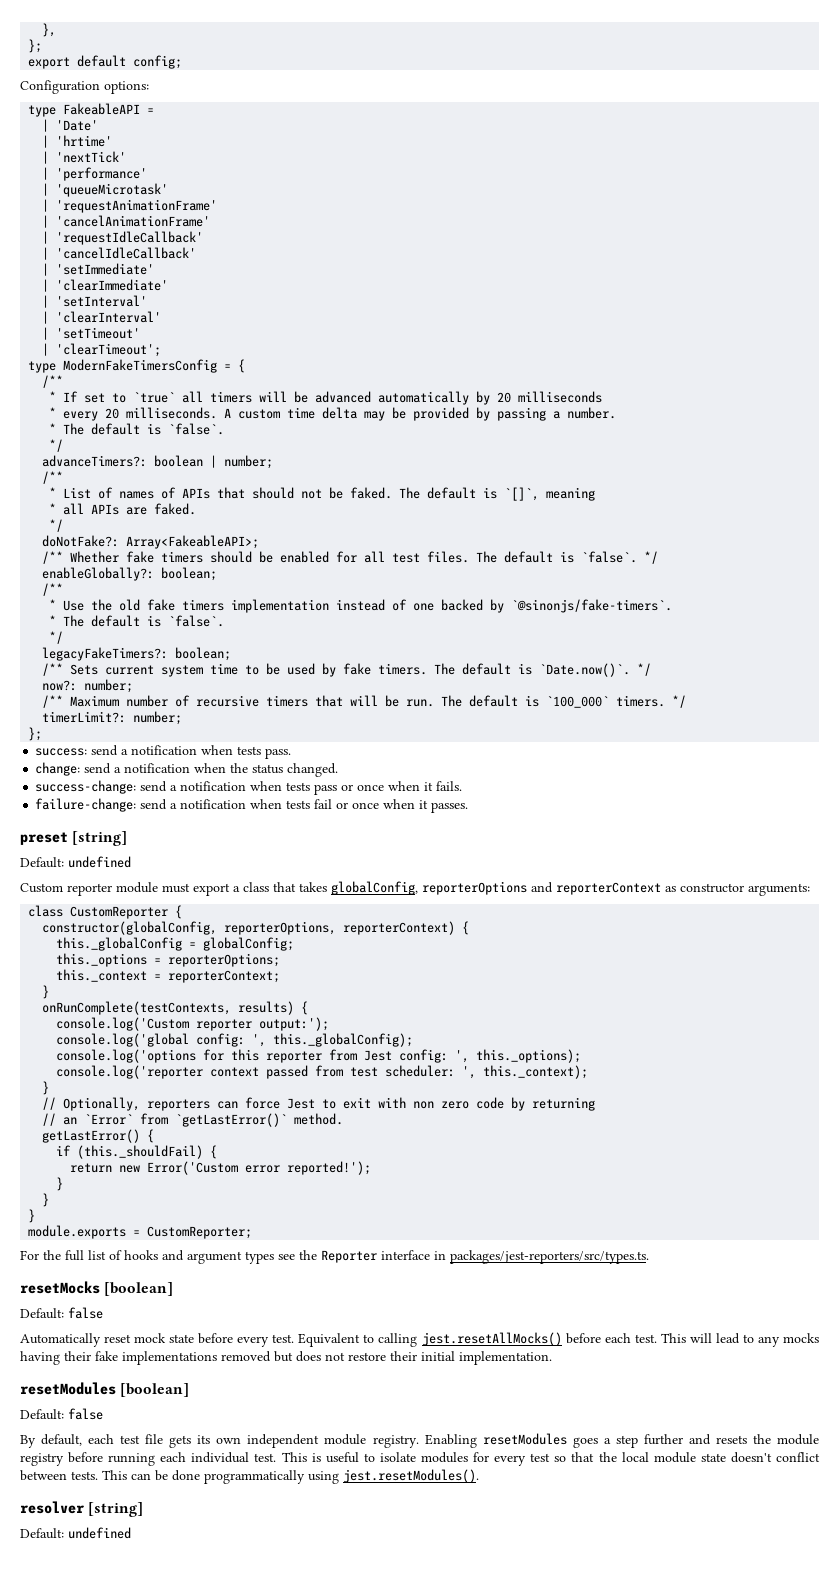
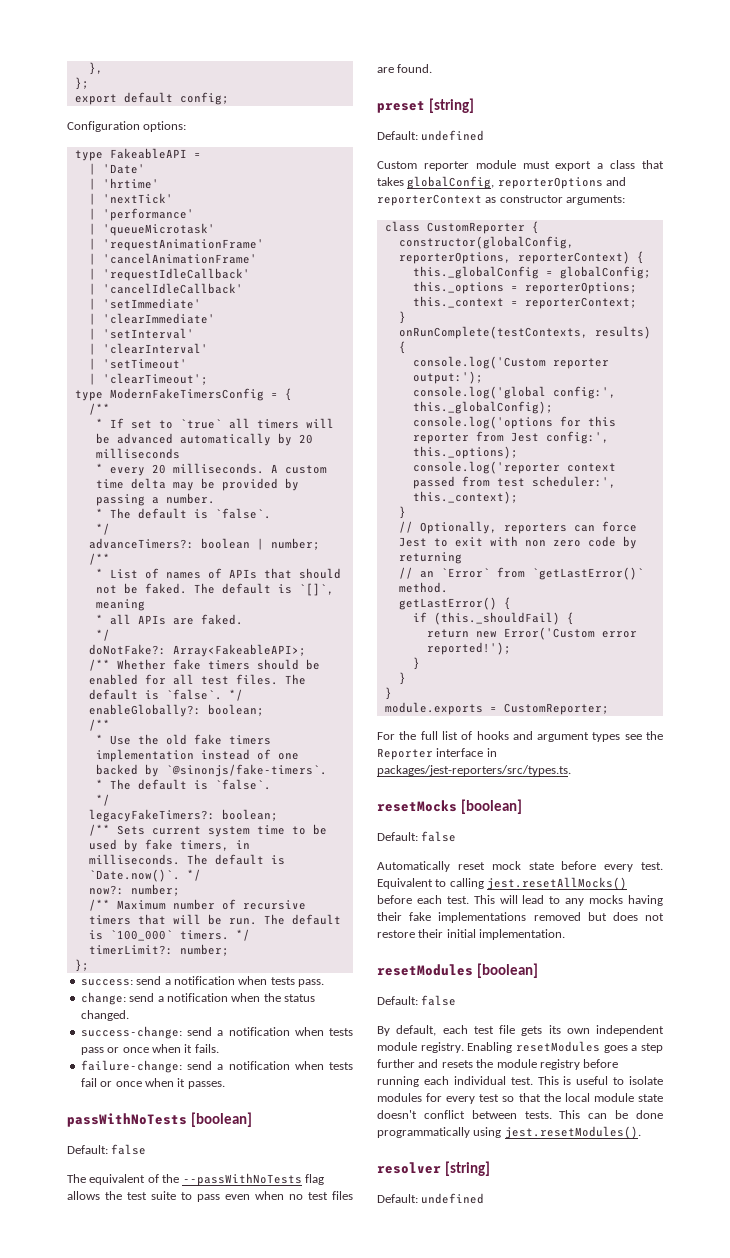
- /** Sets current system time to be used by fake timers.
+ /** Sets current system time to be used by fake timers, in milliseconds.
+ passWithNoTests [boolean]
+ Default: false
+ The equivalent of the --passWithNoTests flag allows the test suite to pass even when no test files are found.
- console.log('global config: ', this._globalConfig);
+ console.log('global config:', this._globalConfig);
- console.log('options for this reporter from Jest config: ', this._options);
+ console.log('options for this reporter from Jest config:', this._options);
- console.log('reporter context passed from test scheduler: ', this._context);
+ console.log('reporter context passed from test scheduler:', this._context);

